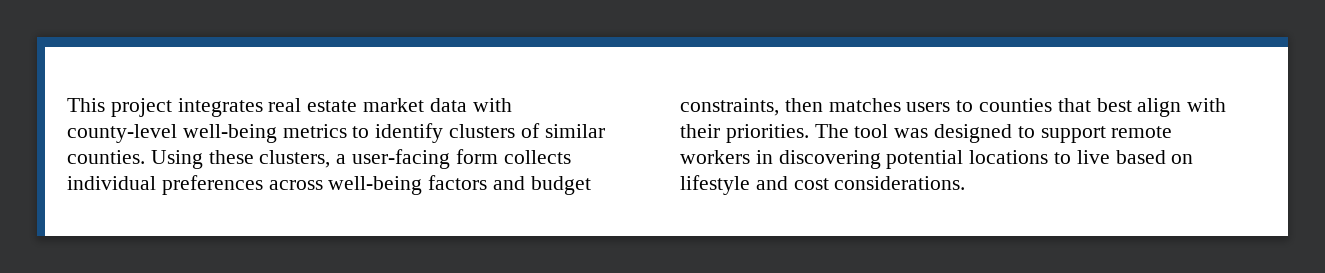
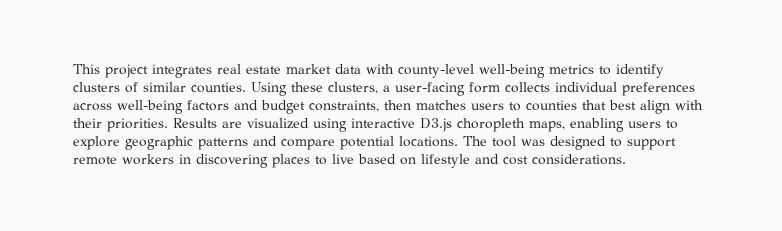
+ Results are visualized using interactive D3.js choropleth maps, enabling users to explore geographic patterns and compare potential locations.
- The tool was designed to support remote workers in discovering potential locations to live based on lifestyle and cost considerations.
+ The tool was designed to support remote workers in discovering places to live based on lifestyle and cost considerations.

